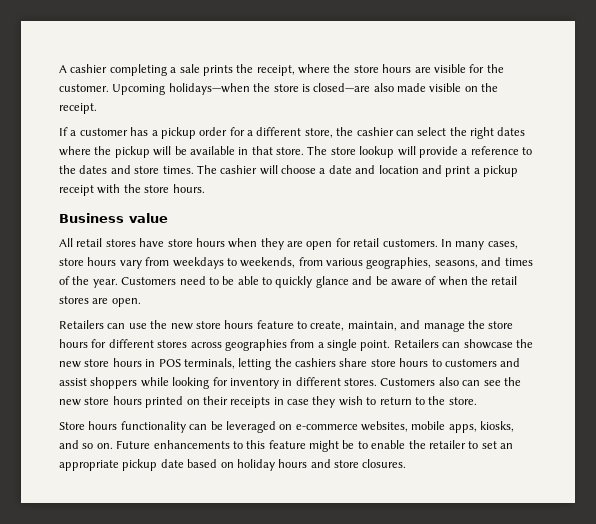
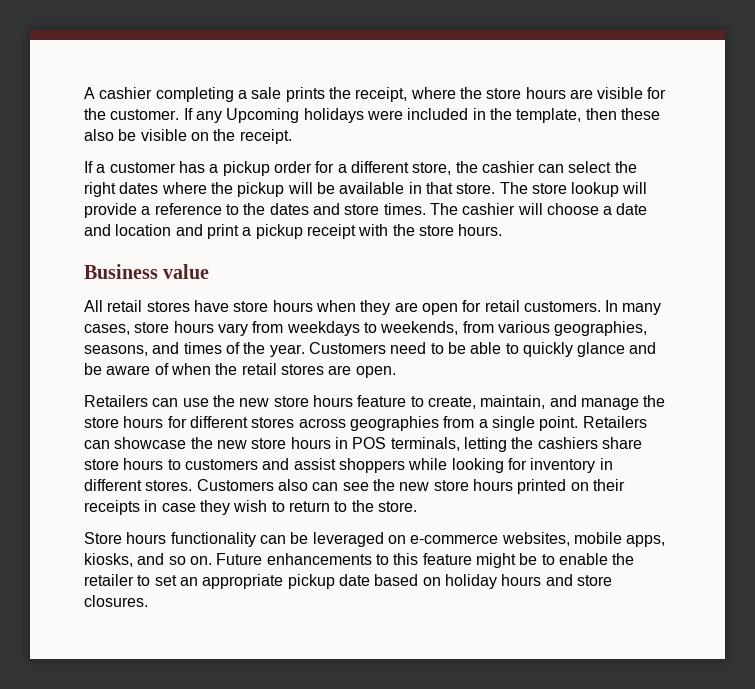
- Upcoming holidays—when the store is closed—are also made visible on the receipt.
+ If any Upcoming holidays were included in the template, then these also be visible on the receipt.

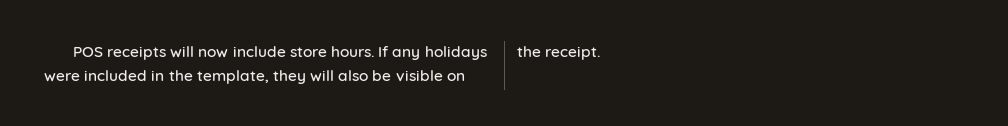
- A cashier completing a sale prints the receipt, where the store hours are visible for the customer.
+ POS receipts will now include store hours.
- If any Upcoming holidays were included in the template, then these also be visible on the receipt.
+ If any holidays were included in the template, they will also be visible on the receipt.
- If a customer has a pickup order for a different store, the cashier can select the right dates where the pickup will be available in that store. The store lookup will provide a reference to the dates and store times. The cashier will choose a date and location and print a pickup receipt with the store hours.
- Business value
- All retail stores have store hours when they are open for retail customers. In many cases, store hours vary from weekdays to weekends, from various geographies, seasons, and times of the year. Customers need to be able to quickly glance and be aware of when the retail stores are open.
- Retailers can use the new store hours feature to create, maintain, and manage the store hours for different stores across geographies from a single point. Retailers can showcase the new store hours in POS terminals, letting the cashiers share store hours to customers and assist shoppers while looking for inventory in different stores. Customers also can see the new store hours printed on their receipts in case they wish to return to the store.
- Store hours functionality can be leveraged on e-commerce websites, mobile apps, kiosks, and so on. Future enhancements to this feature might be to enable the retailer to set an appropriate pickup date based on holiday hours and store closures.

